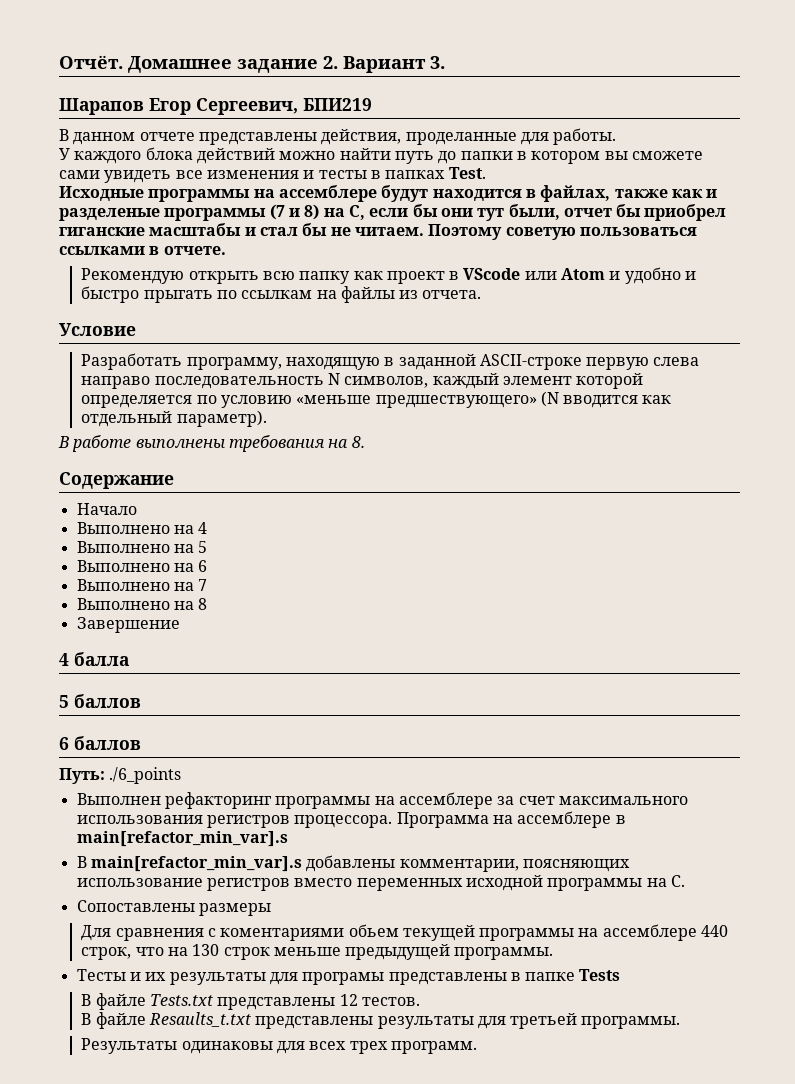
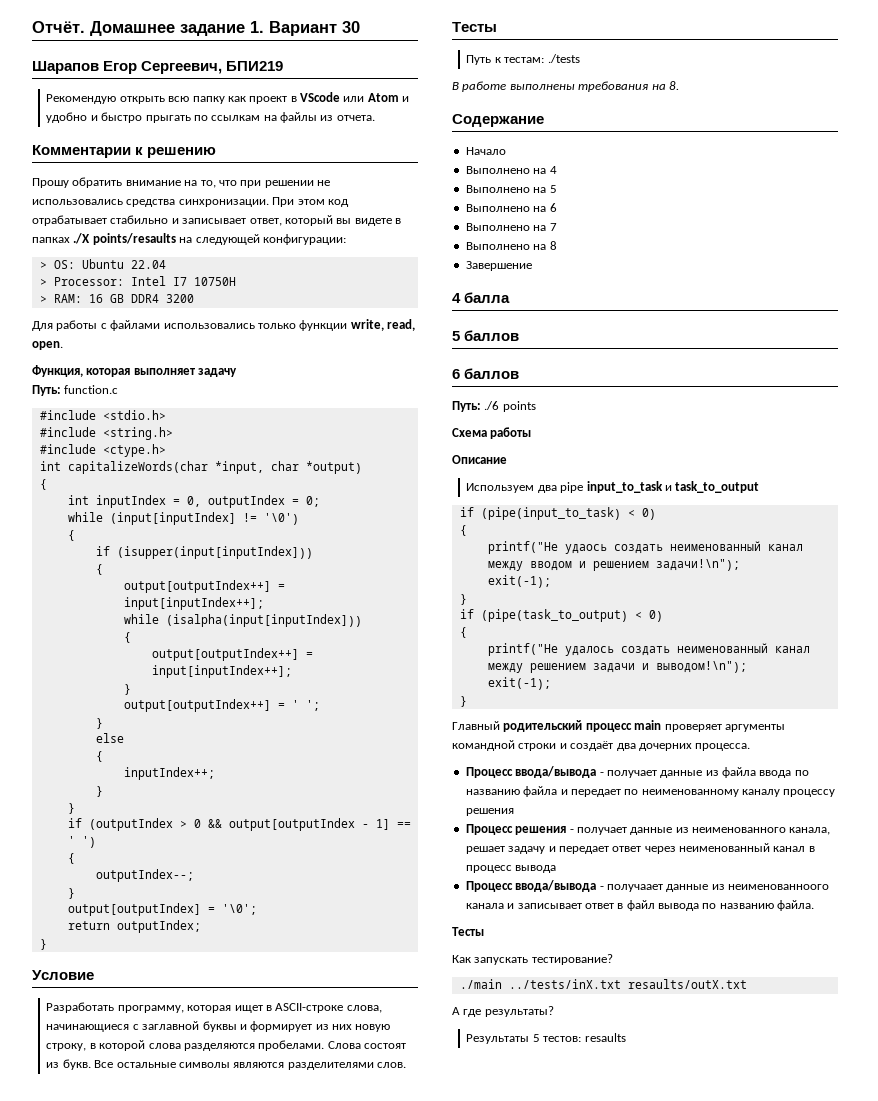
- Домашнее задание 2. Вариант 3.
+ Домашнее задание 1. Вариант 30
- В данном отчете представлены действия, проделанные для работы.
- У каждого блока действий можно найти путь до папки в котором вы сможете сами увидеть все изменения и тесты в папках Test.
- Исходные программы на ассемблере будут находится в файлах, также как и разделеные программы (7 и 8) на С, если бы они тут были, отчет бы приобрел гиганские масштабы и стал бы не читаем. Поэтому советую пользоваться ссылками в отчете.
+ Комментарии к решению
+ Прошу обратить внимание на то, что при решении не использовались средства синхронизации. При этом код отрабатывает стабильно и записывает ответ, который вы видете в папках ./X points/resaults на следующей конфигурации:
+ > OS: Ubuntu 22.04
+ > Processor: Intel I7 10750H
+ > RAM: 16 GB DDR4 3200
+ Для работы с файлами использовались только функции write, read, open.
+ Функция, которая выполняет задачу
+ Путь: function.c
+ #include <stdio.h>
+ #include <string.h>
+ #include <ctype.h>
+ int capitalizeWords(char *input, char *output)
+ {
+ int inputIndex = 0, outputIndex = 0;
+ while (input[inputIndex] != '\0')
+ {
+ if (isupper(input[inputIndex]))
+ {
+ output[outputIndex++] = input[inputIndex++];
+ while (isalpha(input[inputIndex]))
+ {
+ output[outputIndex++] = input[inputIndex++];
+ }
+ output[outputIndex++] = ' ';
+ }
+ else
+ {
+ inputIndex++;
+ }
+ }
+ if (outputIndex > 0 && output[outputIndex - 1] == ' ')
+ {
+ outputIndex--;
+ }
+ output[outputIndex] = '\0';
+ return outputIndex;
+ }
  Условие
- Разработать программу, находящую в заданной ASCII-строке первую слева направо последовательность N символов, каждый элемент которой определяется по условию «меньше предшествующего» (N вводится как отдельный параметр).
+ Разработать программу, которая ищет в ASCII-строке слова, начинающиеся с заглавной буквы и формирует из них новую строку, в которой слова разделяются пробелами. Слова состоят из букв. Все остальные символы являются разделителями слов.
+ Тесты
+ Путь к тестам: ./tests
- Путь: ./6_points
- Выполнен рефакторинг программы на ассемблере за счет максимального использования регистров процессора. Программа на ассемблере в main[refactor_min_var].s
- В main[refactor_min_var].s добавлены комментарии, поясняющих использование регистров вместо переменных исходной программы на C.
- Сопоставлены размеры
- Для сравнения с коментариями обьем текущей программы на ассемблере 440 строк, что на 130 строк меньше предыдущей программы.
- Тесты и их результаты для програмы представлены в папке Tests
- В файле Tests.txt представлены 12 тестов.
- В файле Resaults_t.txt представлены результаты для третьей программы.
- Результаты одинаковы для всех трех программ.
+ Путь: ./6 points
+ Схема работы
+ Описание
+ Используем два pipe input_to_task и task_to_output
+ if (pipe(input_to_task) < 0)
+ {
+ printf("Не удаось создать неименованный канал между вводом и решением задачи!\n");
+ exit(-1);
+ }
+ if (pipe(task_to_output) < 0)
+ {
+ printf("Не удалось создать неименованный канал между решением задачи и выводом!\n");
+ exit(-1);
+ }
+ Главный родительский процесс main проверяет аргументы командной строки и создаёт два дочерних процесса.
+ Процесс ввода/вывода - получает данные из файла ввода по названию файла и передает по неименованному каналу процессу решения
+ Процесс решения - получает данные из неименованного канала, решает задачу и передает ответ через неименованный канал в процесс вывода
+ Процесс ввода/вывода - получаает данные из неименованноого канала и записывает ответ в файл вывода по названию файла.
+ Тесты
+ Как запускать тестирование?
+ ./main ../tests/inX.txt resaults/outX.txt
+ А где результаты?
+ Результаты 5 тестов: resaults

